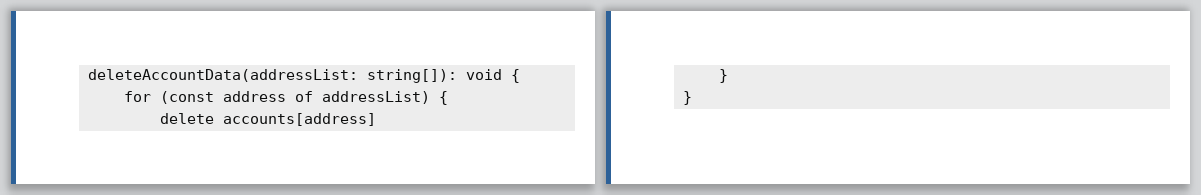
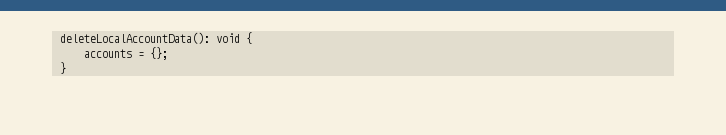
- deleteAccountData(addressList: string[]): void {
+ deleteLocalAccountData(): void {
- for (const address of addressList) {
- delete accounts[address]
- }
+ accounts = {};

